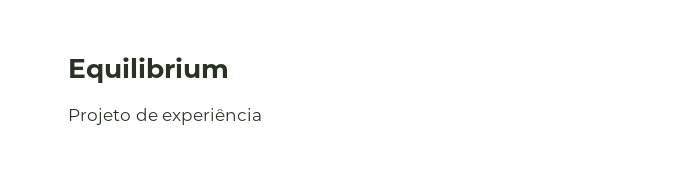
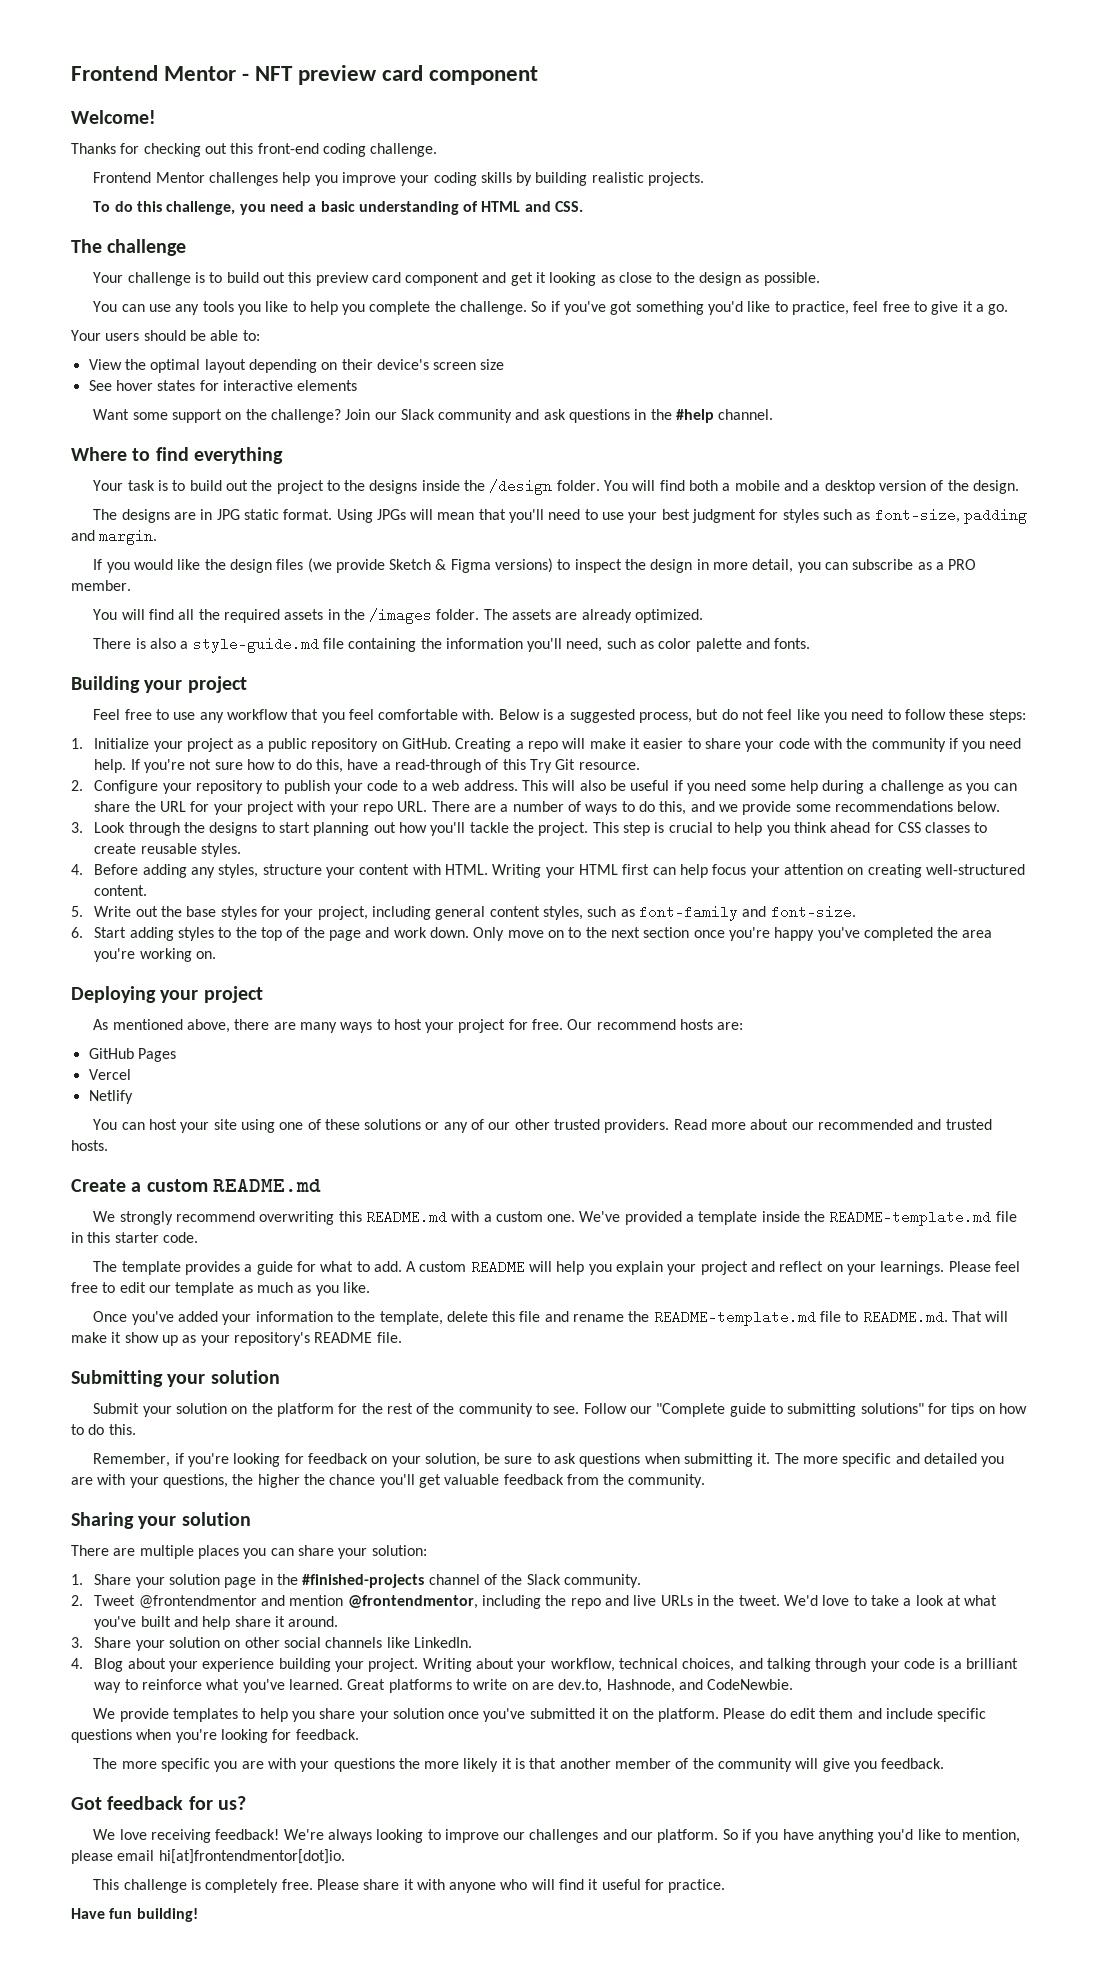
- Equilibrium
- Projeto de experiência
+ Frontend Mentor - NFT preview card component
+ Welcome!
+ Thanks for checking out this front-end coding challenge.
+ Frontend Mentor challenges help you improve your coding skills by building realistic projects.
+ To do this challenge, you need a basic understanding of HTML and CSS.
+ The challenge
+ Your challenge is to build out this preview card component and get it looking as close to the design as possible.
+ You can use any tools you like to help you complete the challenge. So if you've got something you'd like to practice, feel free to give it a go.
+ Your users should be able to:
+ View the optimal layout depending on their device's screen size
+ See hover states for interactive elements
+ Want some support on the challenge? Join our Slack community and ask questions in the #help channel.
+ Where to find everything
+ Your task is to build out the project to the designs inside the /design folder. You will find both a mobile and a desktop version of the design.
+ The designs are in JPG static format. Using JPGs will mean that you'll need to use your best judgment for styles such as font-size, padding and margin.
+ If you would like the design files (we provide Sketch & Figma versions) to inspect the design in more detail, you can subscribe as a PRO member.
+ You will find all the required assets in the /images folder. The assets are already optimized.
+ There is also a style-guide.md file containing the information you'll need, such as color palette and fonts.
+ Building your project
+ Feel free to use any workflow that you feel comfortable with. Below is a suggested process, but do not feel like you need to follow these steps:
+ 1. Initialize your project as a public repository on GitHub. Creating a repo will make it easier to share your code with the community if you need help. If you're not sure how to do this, have a read-through of this Try Git resource.
+ 2. Configure your repository to publish your code to a web address. This will also be useful if you need some help during a challenge as you can share the URL for your project with your repo URL. There are a number of ways to do this, and we provide some recommendations below.
+ 3. Look through the designs to start planning out how you'll tackle the project. This step is crucial to help you think ahead for CSS classes to create reusable styles.
+ 4. Before adding any styles, structure your content with HTML. Writing your HTML first can help focus your attention on creating well-structured content.
+ 5. Write out the base styles for your project, including general content styles, such as font-family and font-size.
+ 6. Start adding styles to the top of the page and work down. Only move on to the next section once you're happy you've completed the area you're working on.
+ Deploying your project
+ As mentioned above, there are many ways to host your project for free. Our recommend hosts are:
+ GitHub Pages
+ Vercel
+ Netlify
+ You can host your site using one of these solutions or any of our other trusted providers. Read more about our recommended and trusted hosts.
+ Create a custom README.md
+ We strongly recommend overwriting this README.md with a custom one. We've provided a template inside the README-template.md file in this starter code.
+ The template provides a guide for what to add. A custom README will help you explain your project and reflect on your learnings. Please feel free to edit our template as much as you like.
+ Once you've added your information to the template, delete this file and rename the README-template.md file to README.md. That will make it show up as your repository's README file.
+ Submitting your solution
+ Submit your solution on the platform for the rest of the community to see. Follow our "Complete guide to submitting solutions" for tips on how to do this.
+ Remember, if you're looking for feedback on your solution, be sure to ask questions when submitting it. The more specific and detailed you are with your questions, the higher the chance you'll get valuable feedback from the community.
+ Sharing your solution
+ There are multiple places you can share your solution:
+ 1. Share your solution page in the #finished-projects channel of the Slack community.
+ 2. Tweet @frontendmentor and mention @frontendmentor, including the repo and live URLs in the tweet. We'd love to take a look at what you've built and help share it around.
+ 3. Share your solution on other social channels like LinkedIn.
+ 4. Blog about your experience building your project. Writing about your workflow, technical choices, and talking through your code is a brilliant way to reinforce what you've learned. Great platforms to write on are dev.to, Hashnode, and CodeNewbie.
+ We provide templates to help you share your solution once you've submitted it on the platform. Please do edit them and include specific questions when you're looking for feedback.
+ The more specific you are with your questions the more likely it is that another member of the community will give you feedback.
+ Got feedback for us?
+ We love receiving feedback! We're always looking to improve our challenges and our platform. So if you have anything you'd like to mention, please email hi[at]frontendmentor[dot]io.
+ This challenge is completely free. Please share it with anyone who will find it useful for practice.
+ Have fun building!

